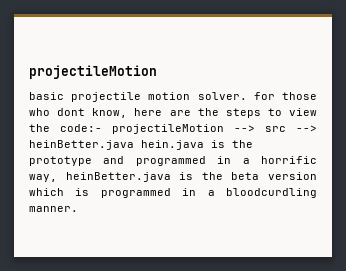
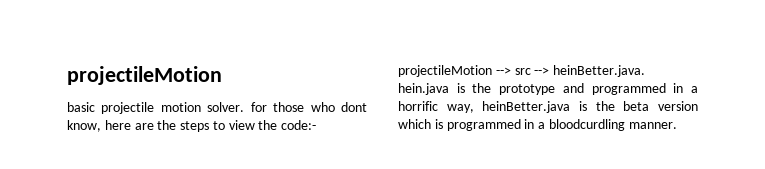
- basic projectile motion solver. for those who dont know, here are the steps to view the code:- projectileMotion --> src --> heinBetter.java hein.java is the prototype and programmed in a horrific way, heinBetter.java is the beta version which is programmed in a bloodcurdling manner.
+ basic projectile motion solver. for those who dont know, here are the steps to view the code:- projectileMotion --> src --> heinBetter.java. hein.java is the prototype and programmed in a horrific way, heinBetter.java is the beta version which is programmed in a bloodcurdling manner.

